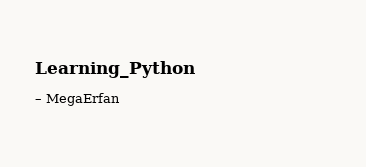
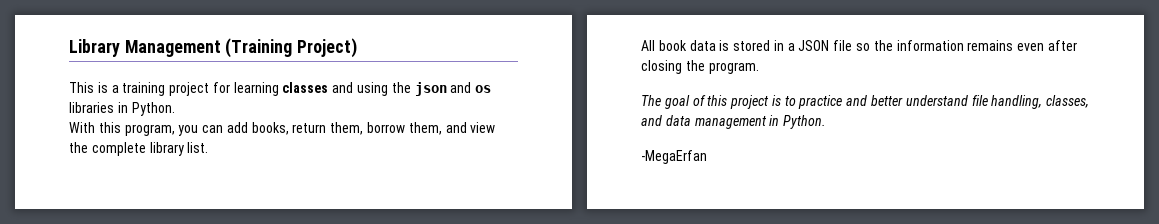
- Learning_Python
- – MegaErfan
+ Library Management (Training Project)
+ This is a training project for learning classes and using the json and os libraries in Python.
+ With this program, you can add books, return them, borrow them, and view the complete library list.
+ All book data is stored in a JSON file so the information remains even after closing the program.
+ The goal of this project is to practice and better understand file handling, classes, and data management in Python.
+ -MegaErfan

